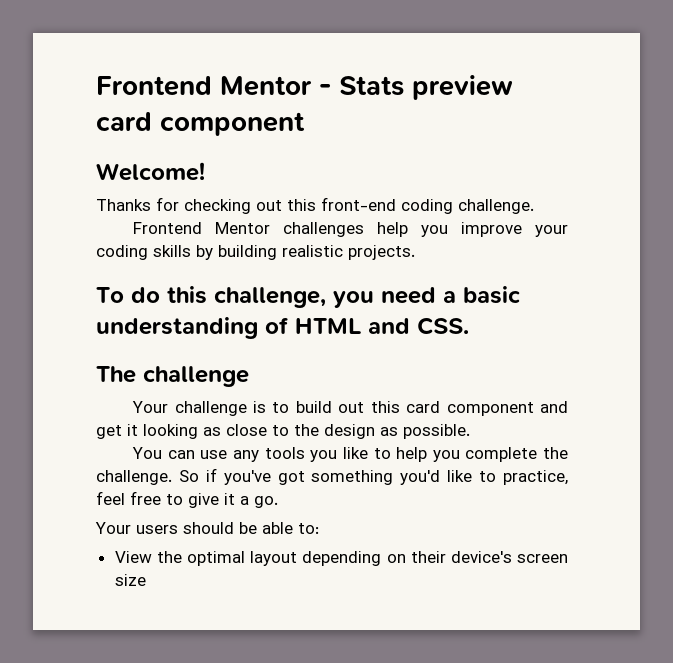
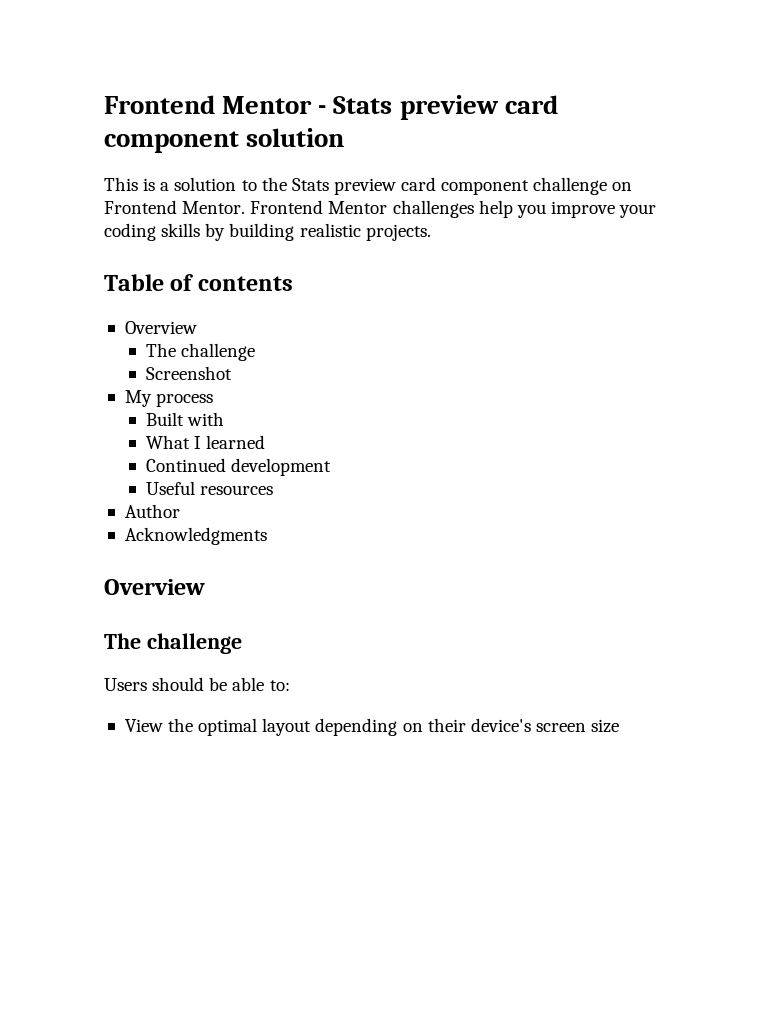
- Frontend Mentor - Stats preview card component
- Welcome!
- Thanks for checking out this front-end coding challenge.
- Frontend Mentor challenges help you improve your coding skills by building realistic projects.
+ Frontend Mentor - Stats preview card component solution
+ This is a solution to the Stats preview card component challenge on Frontend Mentor. Frontend Mentor challenges help you improve your coding skills by building realistic projects.
- To do this challenge, you need a basic understanding of HTML and CSS.
+ Table of contents
+ Overview
  The challenge
- Your challenge is to build out this card component and get it looking as close to the design as possible.
- You can use any tools you like to help you complete the challenge. So if you've got something you'd like to practice, feel free to give it a go.
- Your users should be able to:
+ Screenshot
+ My process
+ Built with
+ What I learned
+ Continued development
+ Useful resources
+ Author
+ Acknowledgments
+ Overview
+ The challenge
+ Users should be able to:

